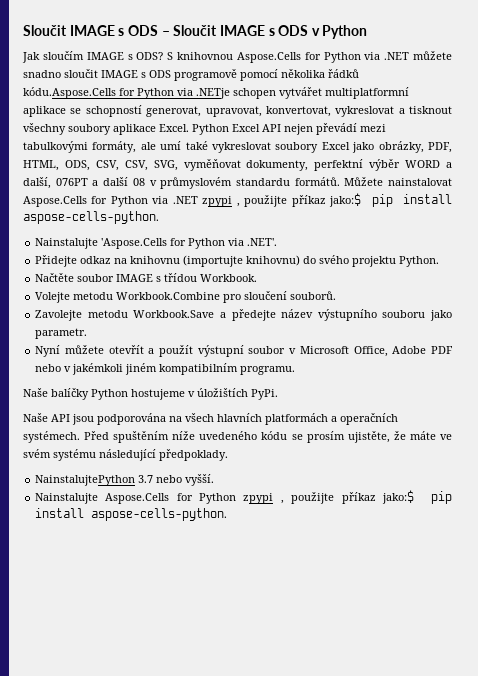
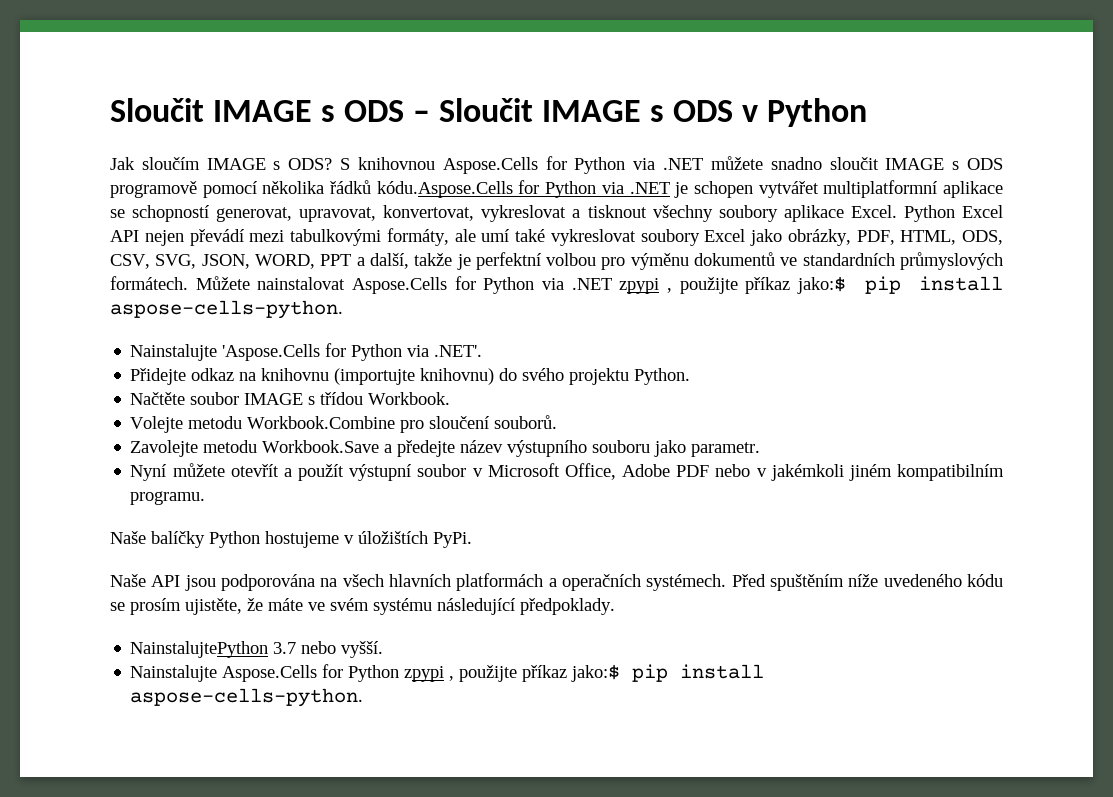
- S knihovnou Aspose.Cells for Python via .NET můžete snadno sloučit IMAGE s ODS programově pomocí několika řádků kódu.Aspose.Cells for Python via .NETje schopen vytvářet multiplatformní aplikace se schopností generovat, upravovat, konvertovat, vykreslovat a tisknout všechny soubory aplikace Excel.
+ S knihovnou Aspose.Cells for Python via .NET můžete snadno sloučit IMAGE s ODS programově pomocí několika řádků kódu.Aspose.Cells for Python via .NET je schopen vytvářet multiplatformní aplikace se schopností generovat, upravovat, konvertovat, vykreslovat a tisknout všechny soubory aplikace Excel.
- Python Excel API nejen převádí mezi tabulkovými formáty, ale umí také vykreslovat soubory Excel jako obrázky, PDF, HTML, ODS, CSV, CSV, SVG, vyměňovat dokumenty, perfektní výběr WORD a další, 076PT a další 08 v průmyslovém standardu formátů.
+ Python Excel API nejen převádí mezi tabulkovými formáty, ale umí také vykreslovat soubory Excel jako obrázky, PDF, HTML, ODS, CSV, SVG, JSON, WORD, PPT a další, takže je perfektní volbou pro výměnu dokumentů ve standardních průmyslových formátech.

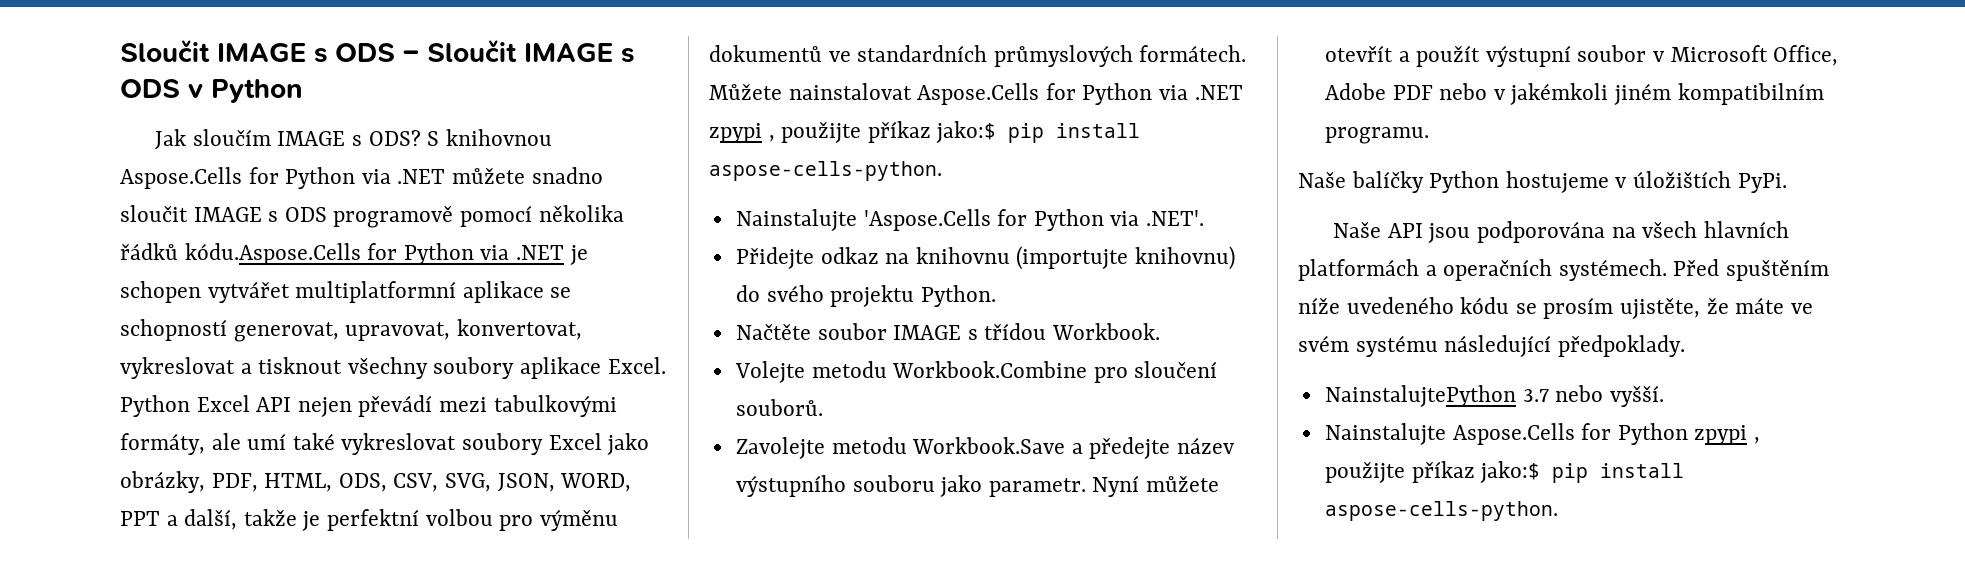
- Zavolejte metodu Workbook.Save a předejte název výstupního souboru jako parametr.
- Nyní můžete otevřít a použít výstupní soubor v Microsoft Office, Adobe PDF nebo v jakémkoli jiném kompatibilním programu.
+ Zavolejte metodu Workbook.Save a předejte název výstupního souboru jako parametr. Nyní můžete otevřít a použít výstupní soubor v Microsoft Office, Adobe PDF nebo v jakémkoli jiném kompatibilním programu.

